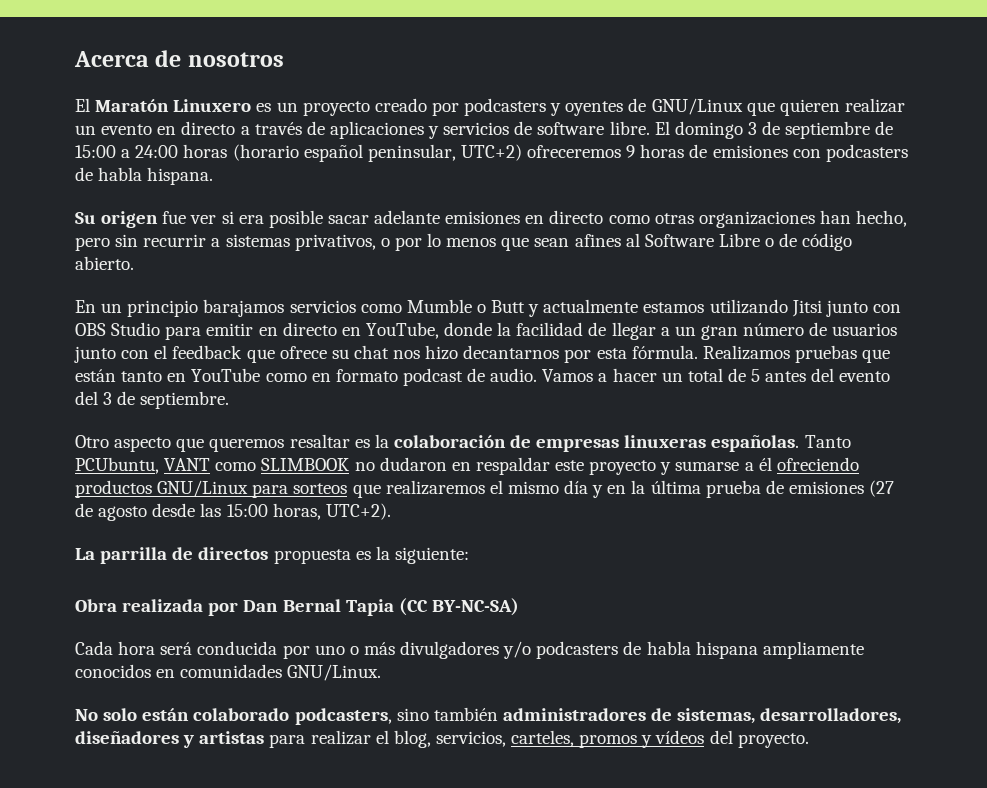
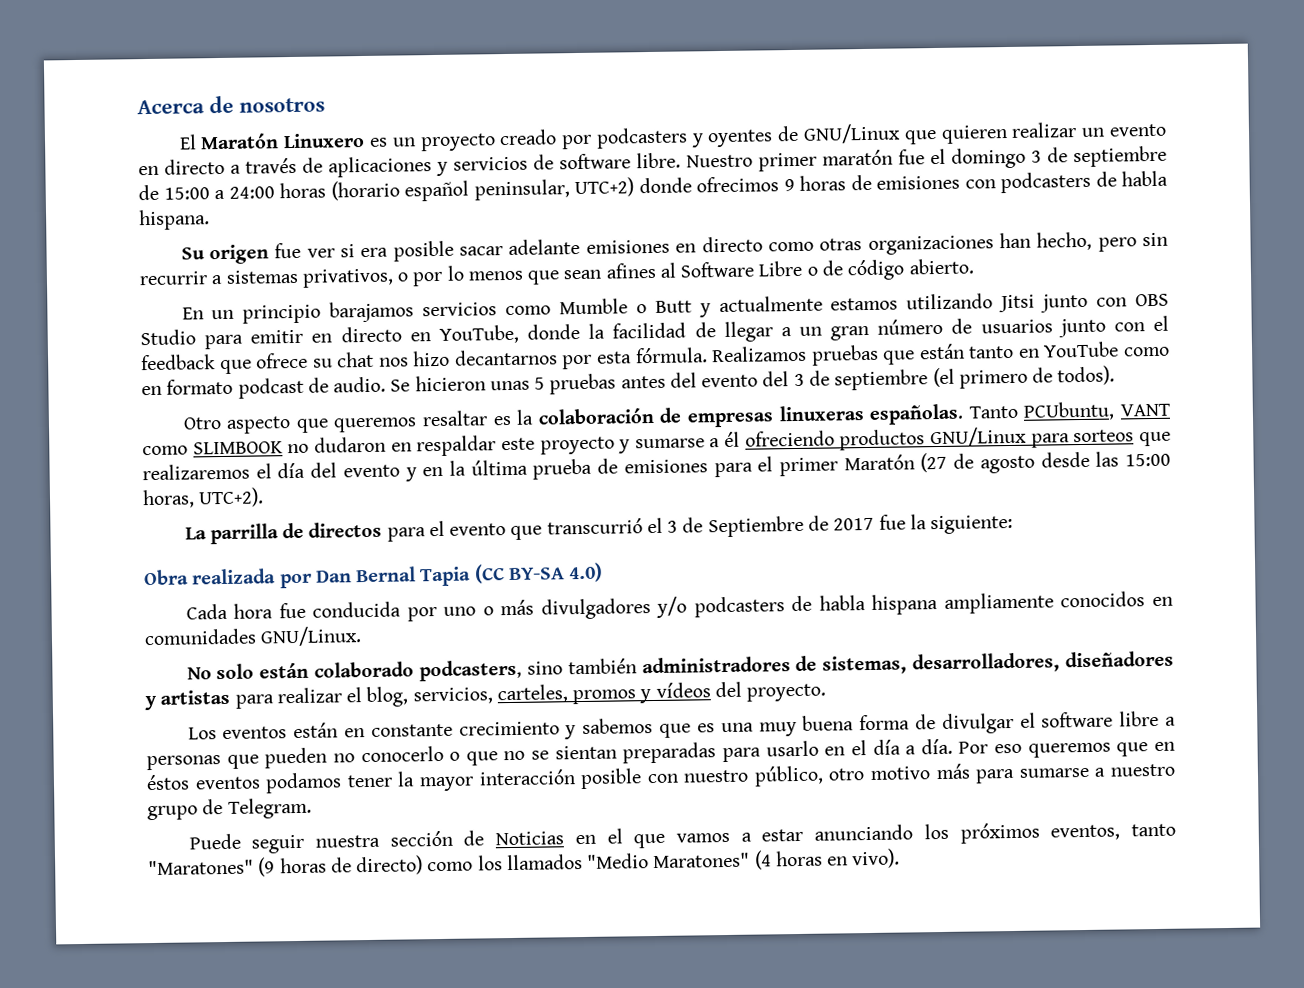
- El domingo 3 de septiembre de 15:00 a 24:00 horas (horario español peninsular, UTC+2) ofreceremos 9 horas de emisiones con podcasters de habla hispana.
+ Nuestro primer maratón fue el domingo 3 de septiembre de 15:00 a 24:00 horas (horario español peninsular, UTC+2) donde ofrecimos 9 horas de emisiones con podcasters de habla hispana.
- Vamos a hacer un total de 5 antes del evento del 3 de septiembre.
+ Se hicieron unas 5 pruebas antes del evento del 3 de septiembre (el primero de todos).
- Tanto PCUbuntu, VANT como SLIMBOOK no dudaron en respaldar este proyecto y sumarse a él ofreciendo productos GNU/Linux para sorteos que realizaremos el mismo día y en la última prueba de emisiones (27 de agosto desde las 15:00 horas, UTC+2).
+ Tanto PCUbuntu, VANT como SLIMBOOK no dudaron en respaldar este proyecto y sumarse a él ofreciendo productos GNU/Linux para sorteos que realizaremos el día del evento y en la última prueba de emisiones para el primer Maratón (27 de agosto desde las 15:00 horas, UTC+2).
- La parrilla de directos propuesta es la siguiente:
+ La parrilla de directos para el evento que transcurrió el 3 de Septiembre de 2017 fue la siguiente:
- Obra realizada por Dan Bernal Tapia (CC BY-NC-SA)
+ Obra realizada por Dan Bernal Tapia (CC BY-SA 4.0)
- Cada hora será conducida por uno o más divulgadores y/o podcasters de habla hispana ampliamente conocidos en comunidades GNU/Linux.
+ Cada hora fue conducida por uno o más divulgadores y/o podcasters de habla hispana ampliamente conocidos en comunidades GNU/Linux.
+ Los eventos están en constante crecimiento y sabemos que es una muy buena forma de divulgar el software libre a personas que pueden no conocerlo o que no se sientan preparadas para usarlo en el día a día. Por eso queremos que en éstos eventos podamos tener la mayor interacción posible con nuestro público, otro motivo más para sumarse a nuestro grupo de Telegram.
+ Puede seguir nuestra sección de Noticias en el que vamos a estar anunciando los próximos eventos, tanto "Maratones" (9 horas de directo) como los llamados "Medio Maratones" (4 horas en vivo).

